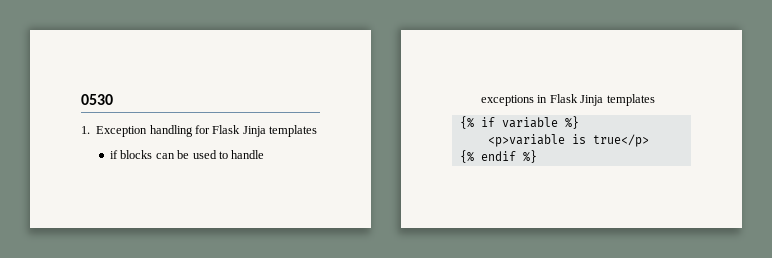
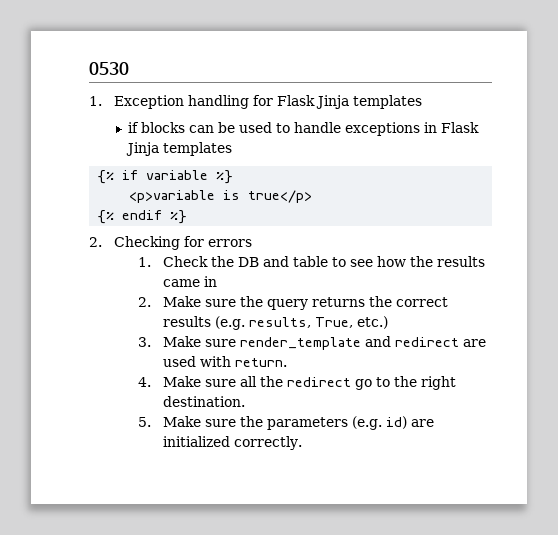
+ 2. Checking for errors
+ 1. Check the DB and table to see how the results came in
+ 2. Make sure the query returns the correct results (e.g. results, True, etc.)
+ 3. Make sure render_template and redirect are used with return.
+ 4. Make sure all the redirect go to the right destination.
+ 5. Make sure the parameters (e.g. id) are initialized correctly.

